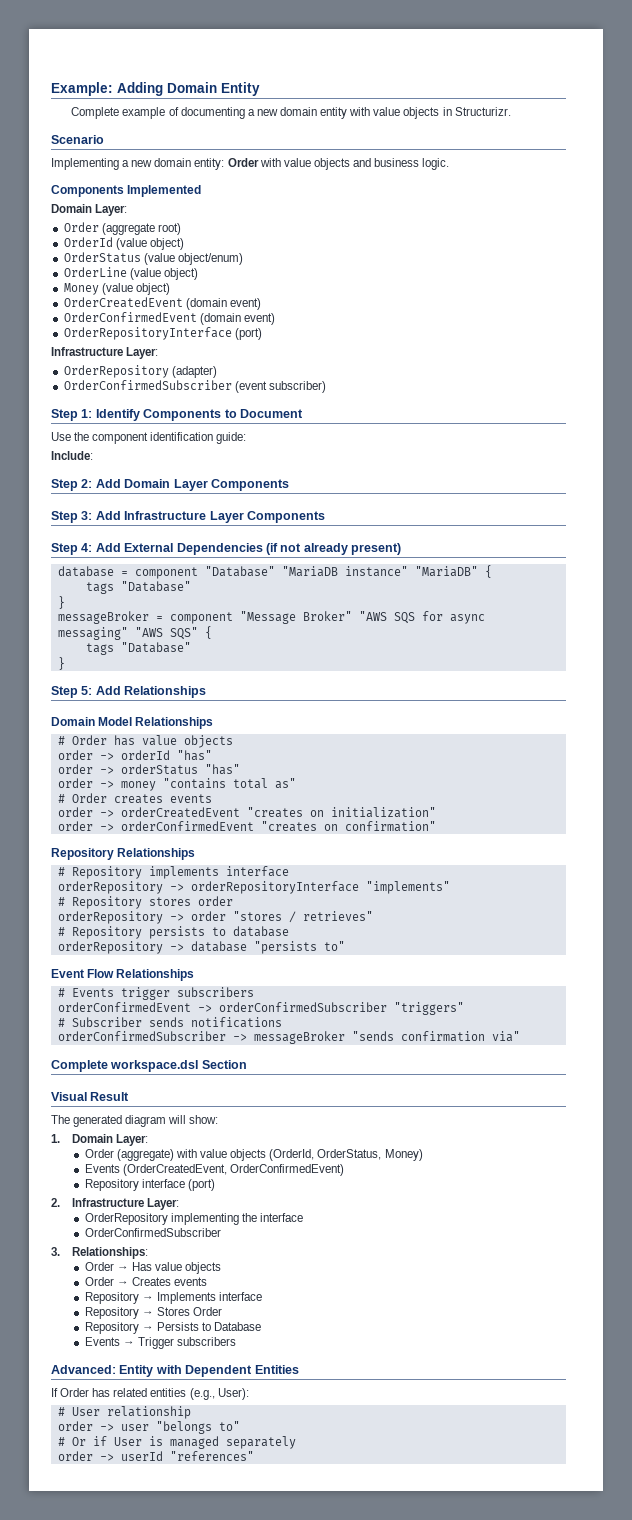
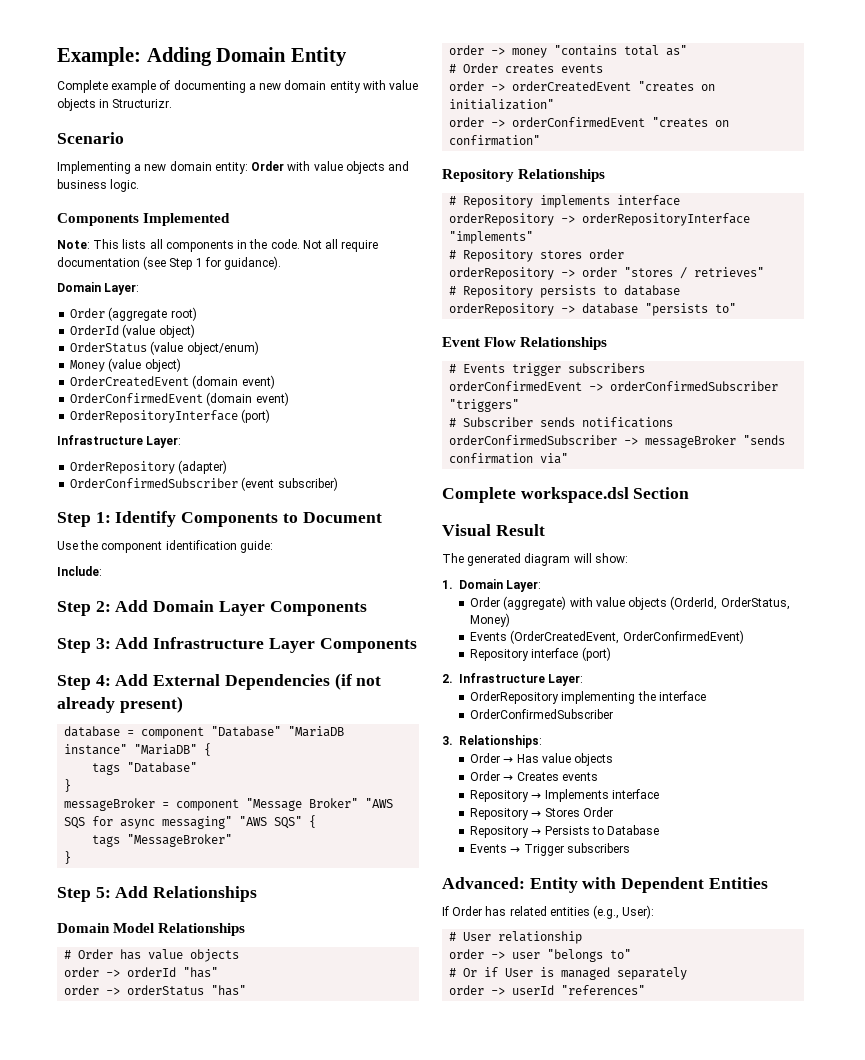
+ Note: This lists all components in the code. Not all require documentation (see Step 1 for guidance).
- OrderLine (value object)
  messageBroker = component "Message Broker" "AWS SQS for async messaging" "AWS SQS" {
- tags "Database"
+ tags "MessageBroker"

